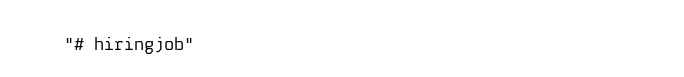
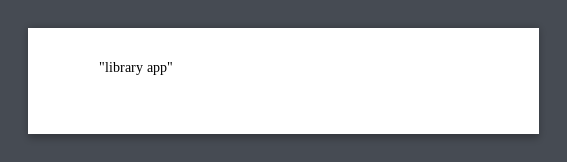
- "# hiringjob"
+ "library app"

